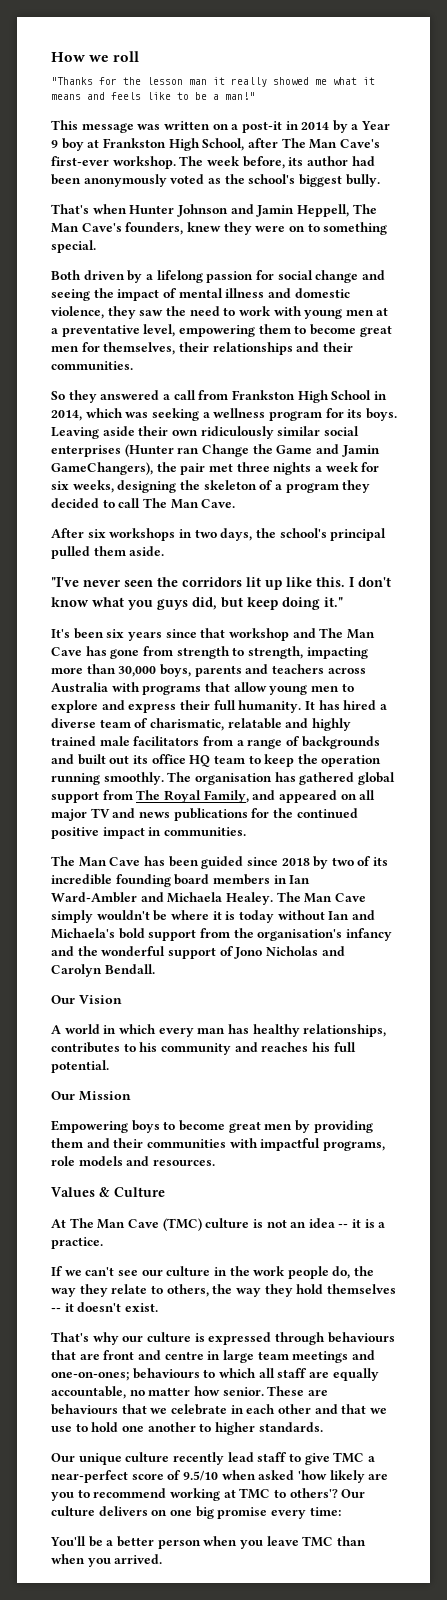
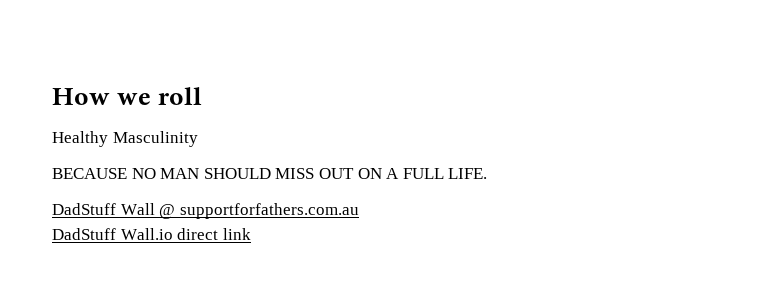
- "Thanks for the lesson man it really showed me what it means and feels like to be a man!"
- This message was written on a post-it in 2014 by a Year 9 boy at Frankston High School, after The Man Cave's first-ever workshop. The week before, its author had been anonymously voted as the school's biggest bully.
- That's when Hunter Johnson and Jamin Heppell, The Man Cave's founders, knew they were on to something special.
- Both driven by a lifelong passion for social change and seeing the impact of mental illness and domestic violence, they saw the need to work with young men at a preventative level, empowering them to become great men for themselves, their relationships and their communities.
- So they answered a call from Frankston High School in 2014, which was seeking a wellness program for its boys. Leaving aside their own ridiculously similar social enterprises (Hunter ran Change the Game and Jamin GameChangers), the pair met three nights a week for six weeks, designing the skeleton of a program they decided to call The Man Cave.
- After six workshops in two days, the school's principal pulled them aside.
- "I've never seen the corridors lit up like this. I don't know what you guys did, but keep doing it."
- It's been six years since that workshop and The Man Cave has gone from strength to strength, impacting more than 30,000 boys, parents and teachers across Australia with programs that allow young men to explore and express their full humanity. It has hired a diverse team of charismatic, relatable and highly trained male facilitators from a range of backgrounds and built out its office HQ team to keep the operation running smoothly. The organisation has gathered global support from The Royal Family, and appeared on all major TV and news publications for the continued positive impact in communities.
- The Man Cave has been guided since 2018 by two of its incredible founding board members in Ian Ward-Ambler and Michaela Healey. The Man Cave simply wouldn't be where it is today without Ian and Michaela's bold support from the organisation's infancy and the wonderful support of Jono Nicholas and Carolyn Bendall.
- Our Vision
- A world in which every man has healthy relationships, contributes to his community and reaches his full potential.
- Our Mission
- Empowering boys to become great men by providing them and their communities with impactful programs, role models and resources.
- Values & Culture
- At The Man Cave (TMC) culture is not an idea -- it is a practice.
- If we can't see our culture in the work people do, the way they relate to others, the way they hold themselves -- it doesn't exist.
- That's why our culture is expressed through behaviours that are front and centre in large team meetings and one-on-ones; behaviours to which all staff are equally accountable, no matter how senior. These are behaviours that we celebrate in each other and that we use to hold one another to higher standards.
- Our unique culture recently lead staff to give TMC a near-perfect score of 9.5/10 when asked 'how likely are you to recommend working at TMC to others'? Our culture delivers on one big promise every time:
- You'll be a better person when you leave TMC than when you arrived.
+ Healthy Masculinity
+ BECAUSE NO MAN SHOULD MISS OUT ON A FULL LIFE.
+ DadStuff Wall @ supportforfathers.com.au
+ DadStuff Wall.io direct link

